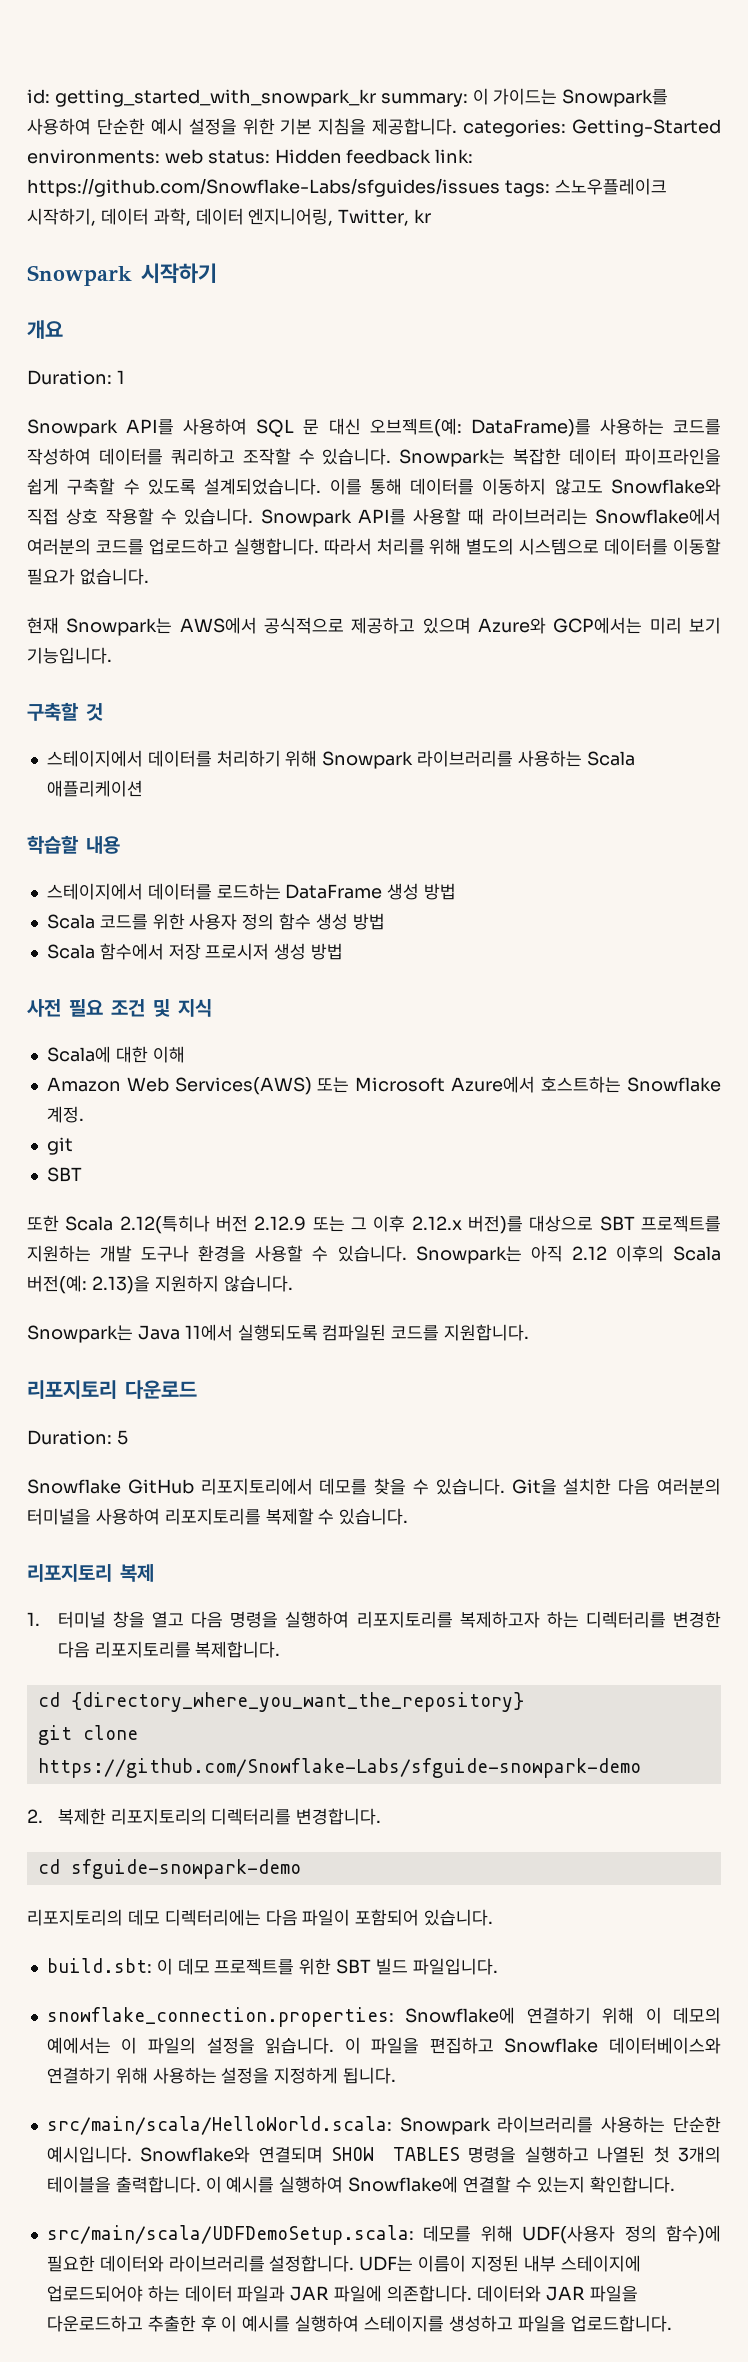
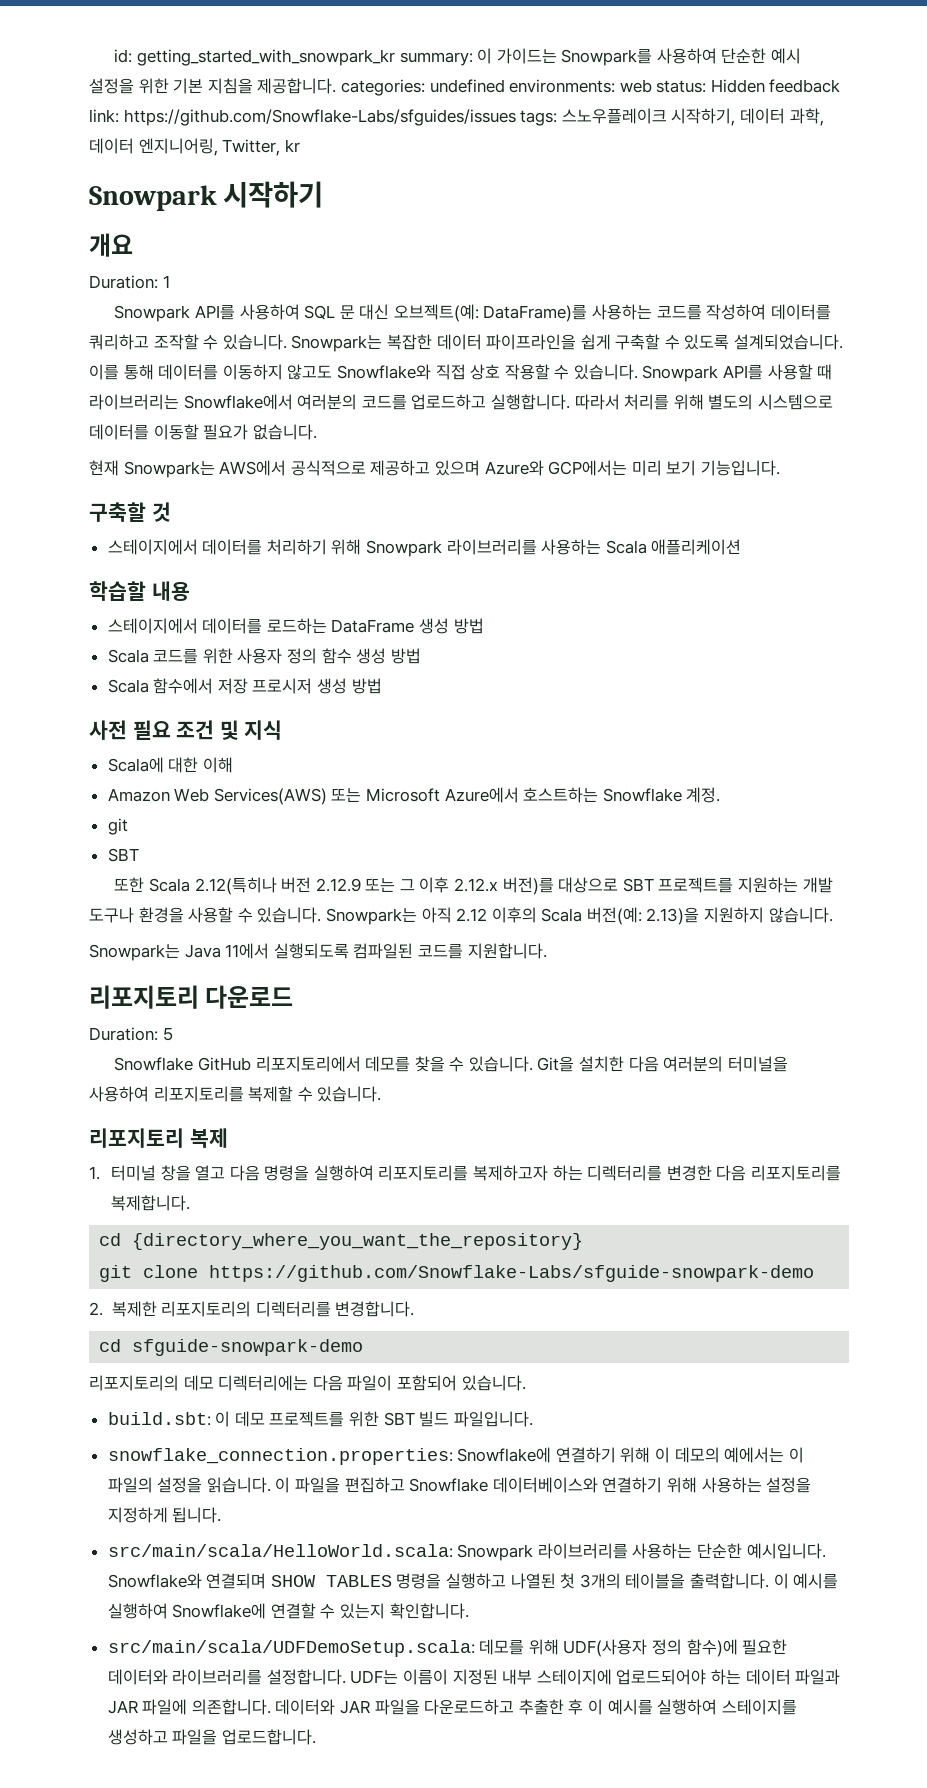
- id: getting_started_with_snowpark_kr summary: 이 가이드는 Snowpark를 사용하여 단순한 예시 설정을 위한 기본 지침을 제공합니다. categories: Getting-Started environments: web status: Hidden feedback link: https://github.com/Snowflake-Labs/sfguides/issues tags: 스노우플레이크 시작하기, 데이터 과학, 데이터 엔지니어링, Twitter, kr
+ id: getting_started_with_snowpark_kr summary: 이 가이드는 Snowpark를 사용하여 단순한 예시 설정을 위한 기본 지침을 제공합니다. categories: undefined environments: web status: Hidden feedback link: https://github.com/Snowflake-Labs/sfguides/issues tags: 스노우플레이크 시작하기, 데이터 과학, 데이터 엔지니어링, Twitter, kr

